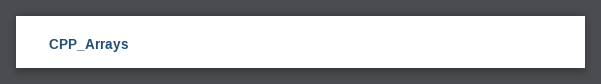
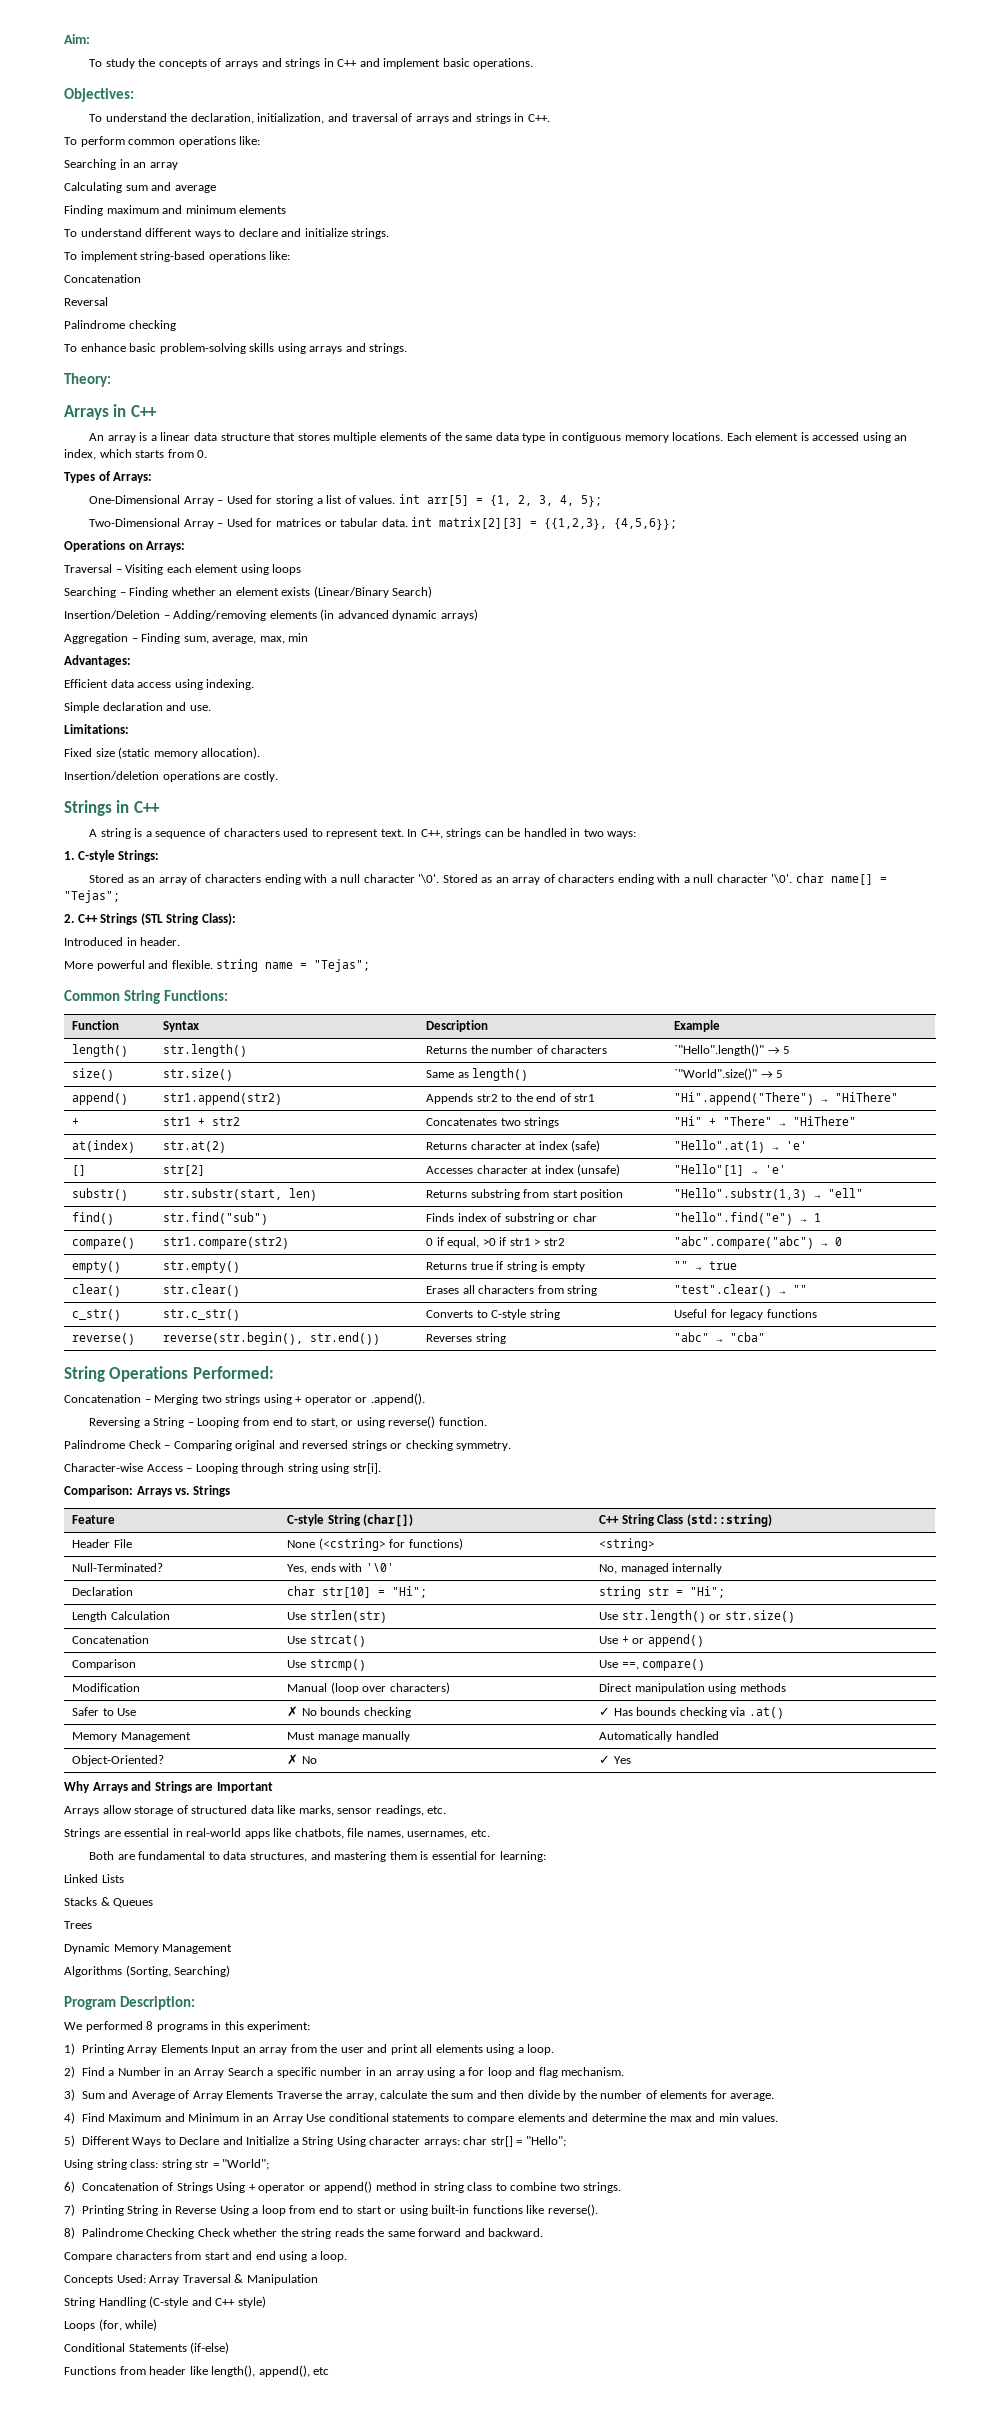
- CPP_Arrays
+ Aim:
+ To study the concepts of arrays and strings in C++ and implement basic operations.
+ Objectives:
+ To understand the declaration, initialization, and traversal of arrays and strings in C++.
+ To perform common operations like:
+ Searching in an array
+ Calculating sum and average
+ Finding maximum and minimum elements
+ To understand different ways to declare and initialize strings.
+ To implement string-based operations like:
+ Concatenation
+ Reversal
+ Palindrome checking
+ To enhance basic problem-solving skills using arrays and strings.
+ Theory:
+ Arrays in C++
+ An array is a linear data structure that stores multiple elements of the same data type in contiguous memory locations. Each element is accessed using an index, which starts from 0.
+ Types of Arrays:
+ One-Dimensional Array – Used for storing a list of values. int arr[5] = {1, 2, 3, 4, 5};
+ Two-Dimensional Array – Used for matrices or tabular data. int matrix[2][3] = {{1,2,3}, {4,5,6}};
+ Operations on Arrays:
+ Traversal – Visiting each element using loops
+ Searching – Finding whether an element exists (Linear/Binary Search)
+ Insertion/Deletion – Adding/removing elements (in advanced dynamic arrays)
+ Aggregation – Finding sum, average, max, min
+ Advantages:
+ Efficient data access using indexing.
+ Simple declaration and use.
+ Limitations:
+ Fixed size (static memory allocation).
+ Insertion/deletion operations are costly.
+ Strings in C++
+ A string is a sequence of characters used to represent text. In C++, strings can be handled in two ways:
+ 1. C-style Strings:
+ Stored as an array of characters ending with a null character '\0'. Stored as an array of characters ending with a null character '\0'. char name[] = "Tejas";
+ 2. C++ Strings (STL String Class):
+ Introduced in header.
+ More powerful and flexible. string name = "Tejas";
+ Common String Functions:
+ Function | Syntax | Description | Example
+ length() | str.length() | Returns the number of characters | `"Hello".length()" → 5
+ size() | str.size() | Same as length() | `"World".size()" → 5
+ append() | str1.append(str2) | Appends str2 to the end of str1 | "Hi".append("There") → "HiThere"
+ + | str1 + str2 | Concatenates two strings | "Hi" + "There" → "HiThere"
+ at(index) | str.at(2) | Returns character at index (safe) | "Hello".at(1) → 'e'
+ [] | str[2] | Accesses character at index (unsafe) | "Hello"[1] → 'e'
+ substr() | str.substr(start, len) | Returns substring from start position | "Hello".substr(1,3) → "ell"
+ find() | str.find("sub") | Finds index of substring or char | "hello".find("e") → 1
+ compare() | str1.compare(str2) | 0 if equal, >0 if str1 > str2 | "abc".compare("abc") → 0
+ empty() | str.empty() | Returns true if string is empty | "" → true
+ clear() | str.clear() | Erases all characters from string | "test".clear() → ""
+ c_str() | str.c_str() | Converts to C-style string | Useful for legacy functions
+ reverse() | reverse(str.begin(), str.end()) | Reverses string | "abc" → "cba"
+ String Operations Performed:
+ Concatenation – Merging two strings using + operator or .append().
+ Reversing a String – Looping from end to start, or using reverse() function.
+ Palindrome Check – Comparing original and reversed strings or checking symmetry.
+ Character-wise Access – Looping through string using str[i].
+ Comparison: Arrays vs. Strings
+ Feature | C-style String (char[]) | C++ String Class (std::string)
+ Header File | None (<cstring> for functions) | <string>
+ Null-Terminated? | Yes, ends with '\0' | No, managed internally
+ Declaration | char str[10] = "Hi"; | string str = "Hi";
+ Length Calculation | Use strlen(str) | Use str.length() or str.size()
+ Concatenation | Use strcat() | Use + or append()
+ Comparison | Use strcmp() | Use ==, compare()
+ Modification | Manual (loop over characters) | Direct manipulation using methods
+ Safer to Use | ✗ No bounds checking | ✓ Has bounds checking via .at()
+ Memory Management | Must manage manually | Automatically handled
+ Object-Oriented? | ✗ No | ✓ Yes
+ Why Arrays and Strings are Important
+ Arrays allow storage of structured data like marks, sensor readings, etc.
+ Strings are essential in real-world apps like chatbots, file names, usernames, etc.
+ Both are fundamental to data structures, and mastering them is essential for learning:
+ Linked Lists
+ Stacks & Queues
+ Trees
+ Dynamic Memory Management
+ Algorithms (Sorting, Searching)
+ Program Description:
+ We performed 8 programs in this experiment:
+ 1) Printing Array Elements Input an array from the user and print all elements using a loop.
+ 2) Find a Number in an Array Search a specific number in an array using a for loop and flag mechanism.
+ 3) Sum and Average of Array Elements Traverse the array, calculate the sum and then divide by the number of elements for average.
+ 4) Find Maximum and Minimum in an Array Use conditional statements to compare elements and determine the max and min values.
+ 5) Different Ways to Declare and Initialize a String Using character arrays: char str[] = "Hello";
+ Using string class: string str = "World";
+ 6) Concatenation of Strings Using + operator or append() method in string class to combine two strings.
+ 7) Printing String in Reverse Using a loop from end to start or using built-in functions like reverse().
+ 8) Palindrome Checking Check whether the string reads the same forward and backward.
+ Compare characters from start and end using a loop.
+ Concepts Used: Array Traversal & Manipulation
+ String Handling (C-style and C++ style)
+ Loops (for, while)
+ Conditional Statements (if-else)
+ Functions from header like length(), append(), etc

